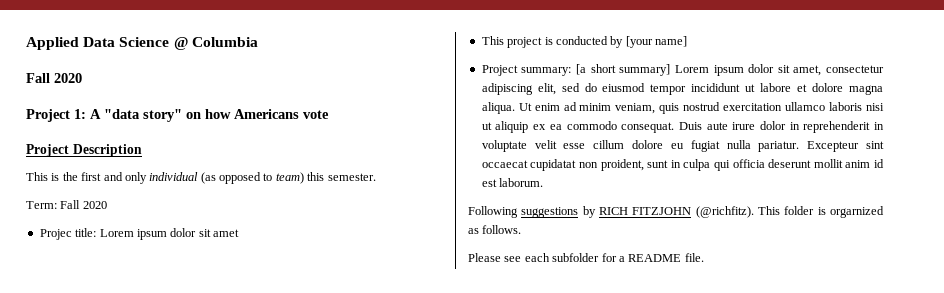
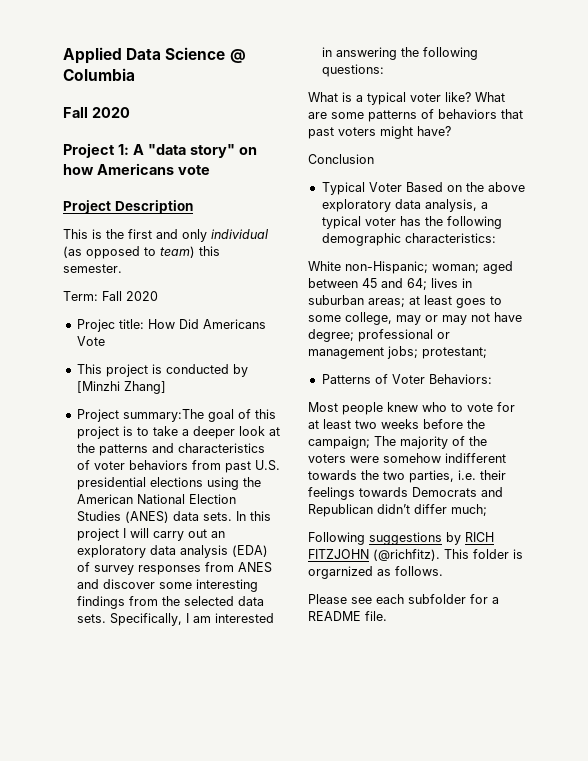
- Projec title: Lorem ipsum dolor sit amet
+ Projec title: How Did Americans Vote
- This project is conducted by [your name]
- Project summary: [a short summary] Lorem ipsum dolor sit amet, consectetur adipiscing elit, sed do eiusmod tempor incididunt ut labore et dolore magna aliqua. Ut enim ad minim veniam, quis nostrud exercitation ullamco laboris nisi ut aliquip ex ea commodo consequat. Duis aute irure dolor in reprehenderit in voluptate velit esse cillum dolore eu fugiat nulla pariatur. Excepteur sint occaecat cupidatat non proident, sunt in culpa qui officia deserunt mollit anim id est laborum.
+ This project is conducted by [Minzhi Zhang]
+ Project summary:The goal of this project is to take a deeper look at the patterns and characteristics of voter behaviors from past U.S. presidential elections using the American National Election Studies (ANES) data sets. In this project I will carry out an exploratory data analysis (EDA) of survey responses from ANES and discover some interesting findings from the selected data sets. Specifically, I am interested in answering the following questions:
+ What is a typical voter like? What are some patterns of behaviors that past voters might have?
+ Conclusion
+ Typical Voter Based on the above exploratory data analysis, a typical voter has the following demographic characteristics:
+ White non-Hispanic; woman; aged between 45 and 64; lives in suburban areas; at least goes to some college, may or may not have degree; professional or management jobs; protestant;
+ Patterns of Voter Behaviors:
+ Most people knew who to vote for at least two weeks before the campaign; The majority of the voters were somehow indifferent towards the two parties, i.e. their feelings towards Democrats and Republican didn’t differ much;

